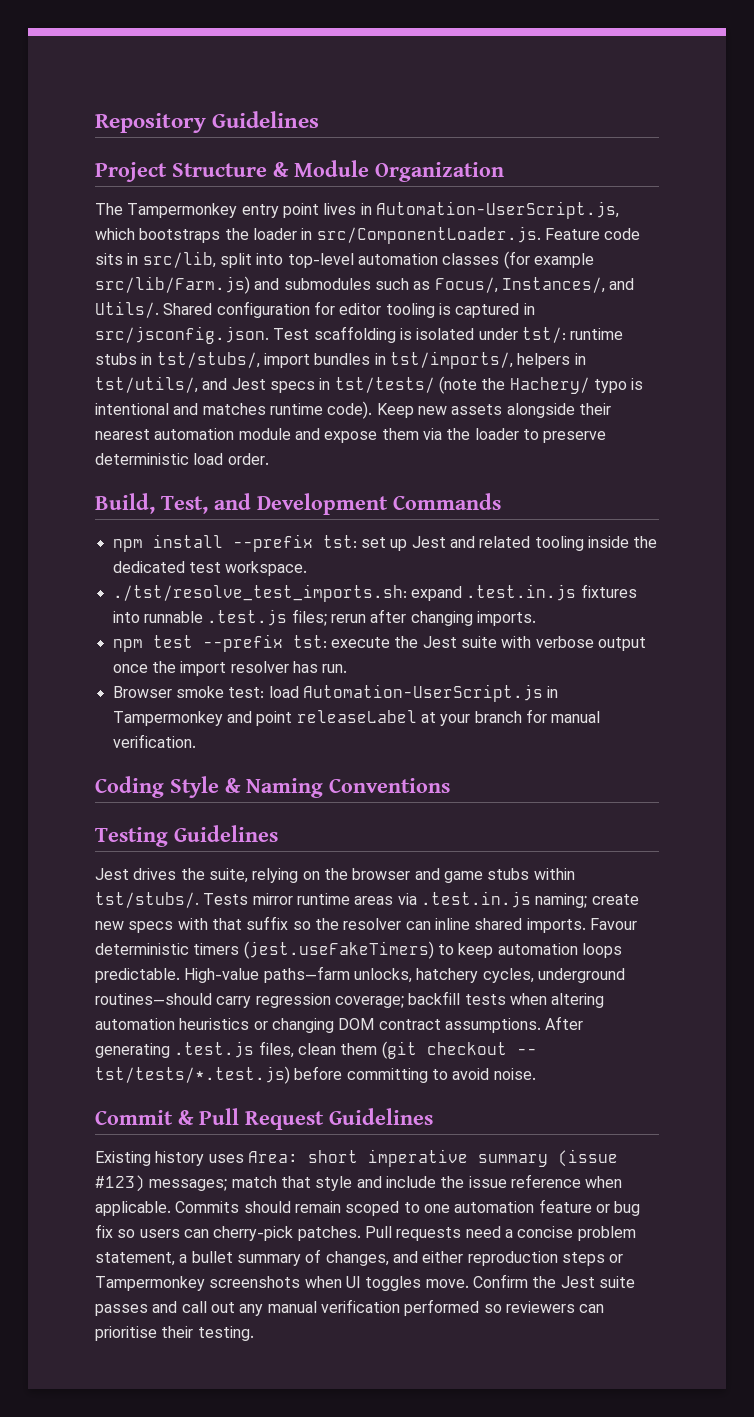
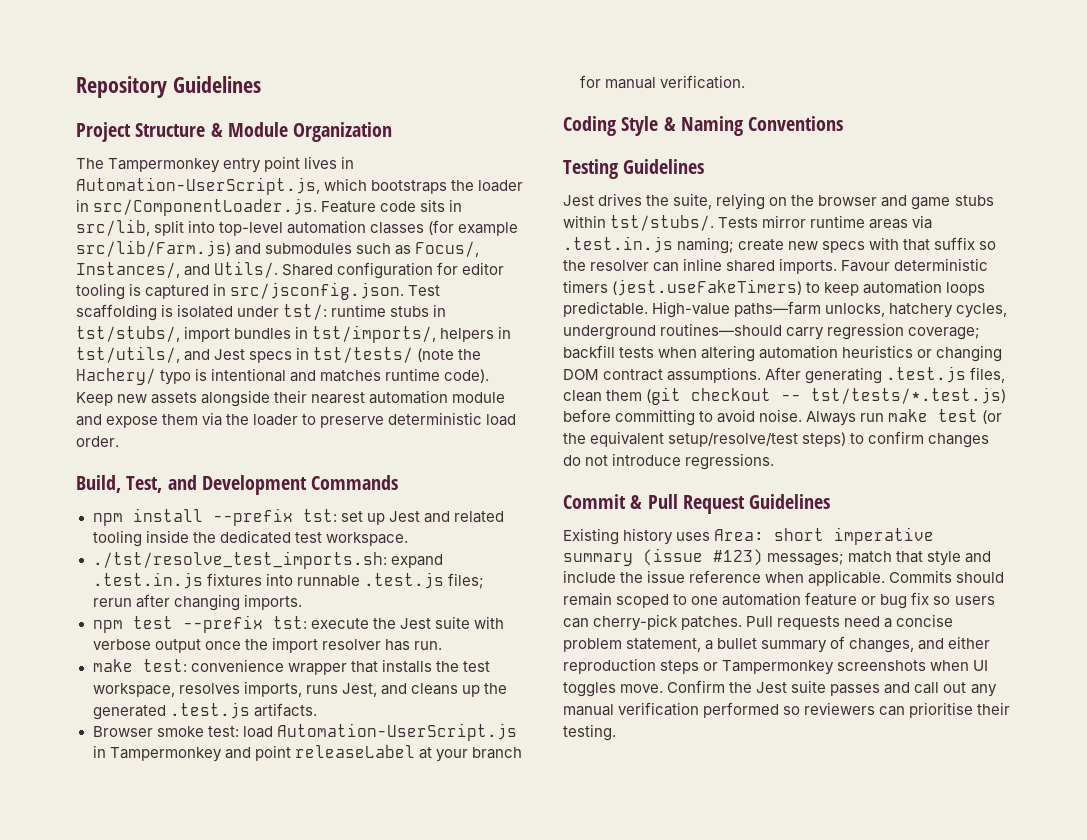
+ make test: convenience wrapper that installs the test workspace, resolves imports, runs Jest, and cleans up the generated .test.js artifacts.
+ Always run make test (or the equivalent setup/resolve/test steps) to confirm changes do not introduce regressions.

